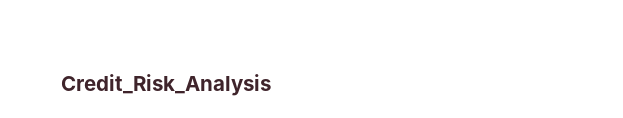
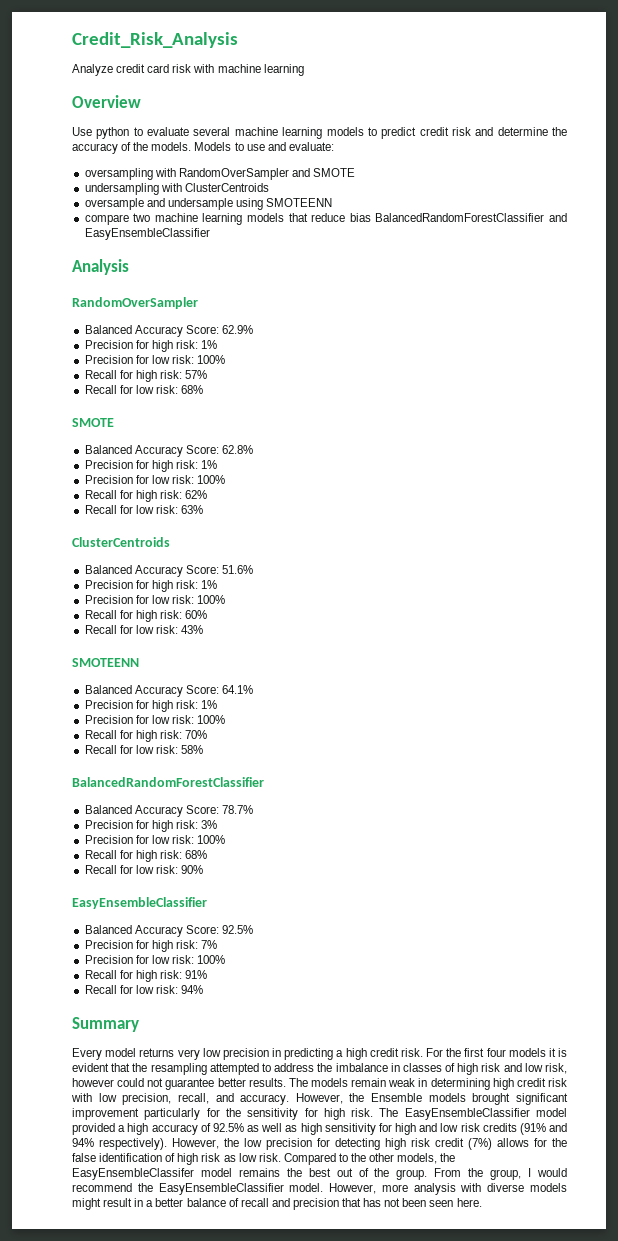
+ Analyze credit card risk with machine learning
+ Overview
+ Use python to evaluate several machine learning models to predict credit risk and determine the accuracy of the models. Models to use and evaluate:
+ oversampling with RandomOverSampler and SMOTE
+ undersampling with ClusterCentroids
+ oversample and undersample using SMOTEENN
+ compare two machine learning models that reduce bias BalancedRandomForestClassifier and EasyEnsembleClassifier
+ Analysis
+ RandomOverSampler
+ Balanced Accuracy Score: 62.9%
+ Precision for high risk: 1%
+ Precision for low risk: 100%
+ Recall for high risk: 57%
+ Recall for low risk: 68%
+ SMOTE
+ Balanced Accuracy Score: 62.8%
+ Precision for high risk: 1%
+ Precision for low risk: 100%
+ Recall for high risk: 62%
+ Recall for low risk: 63%
+ ClusterCentroids
+ Balanced Accuracy Score: 51.6%
+ Precision for high risk: 1%
+ Precision for low risk: 100%
+ Recall for high risk: 60%
+ Recall for low risk: 43%
+ SMOTEENN
+ Balanced Accuracy Score: 64.1%
+ Precision for high risk: 1%
+ Precision for low risk: 100%
+ Recall for high risk: 70%
+ Recall for low risk: 58%
+ BalancedRandomForestClassifier
+ Balanced Accuracy Score: 78.7%
+ Precision for high risk: 3%
+ Precision for low risk: 100%
+ Recall for high risk: 68%
+ Recall for low risk: 90%
+ EasyEnsembleClassifier
+ Balanced Accuracy Score: 92.5%
+ Precision for high risk: 7%
+ Precision for low risk: 100%
+ Recall for high risk: 91%
+ Recall for low risk: 94%
+ Summary
+ Every model returns very low precision in predicting a high credit risk. For the first four models it is evident that the resampling attempted to address the imbalance in classes of high risk and low risk, however could not guarantee better results. The models remain weak in determining high credit risk with low precision, recall, and accuracy. However, the Ensemble models brought significant improvement particularly for the sensitivity for high risk. The EasyEnsembleClassifier model provided a high accuracy of 92.5% as well as high sensitivity for high and low risk credits (91% and 94% respectively). However, the low precision for detecting high risk credit (7%) allows for the false identification of high risk as low risk. Compared to the other models, the EasyEnsembleClassifer model remains the best out of the group. From the group, I would recommend the EasyEnsembleClassifier model. However, more analysis with diverse models might result in a better balance of recall and precision that has not been seen here.

